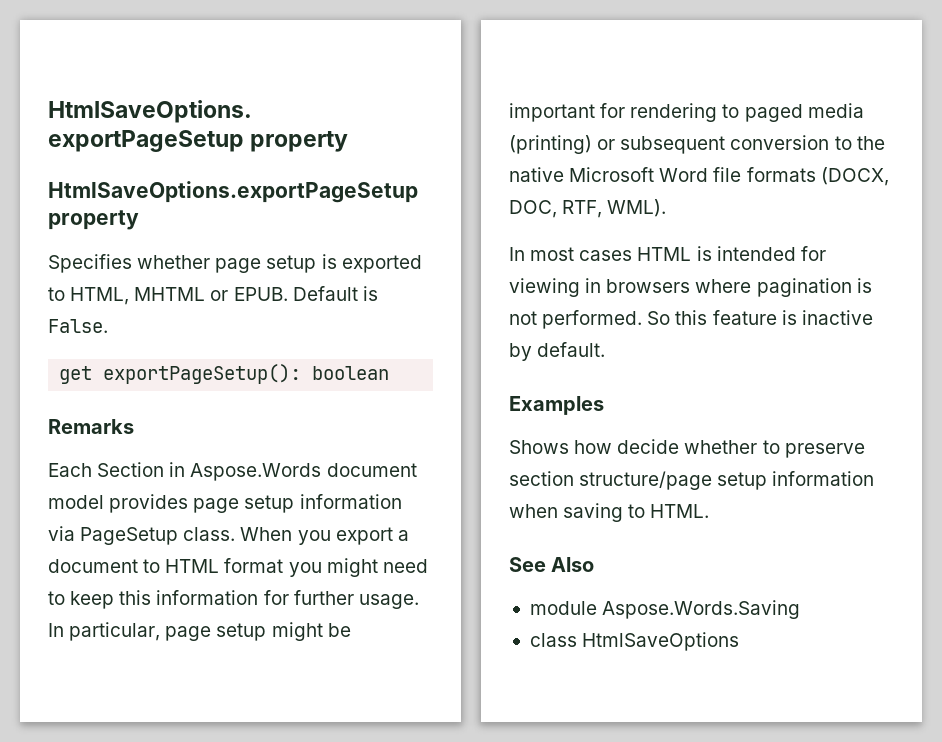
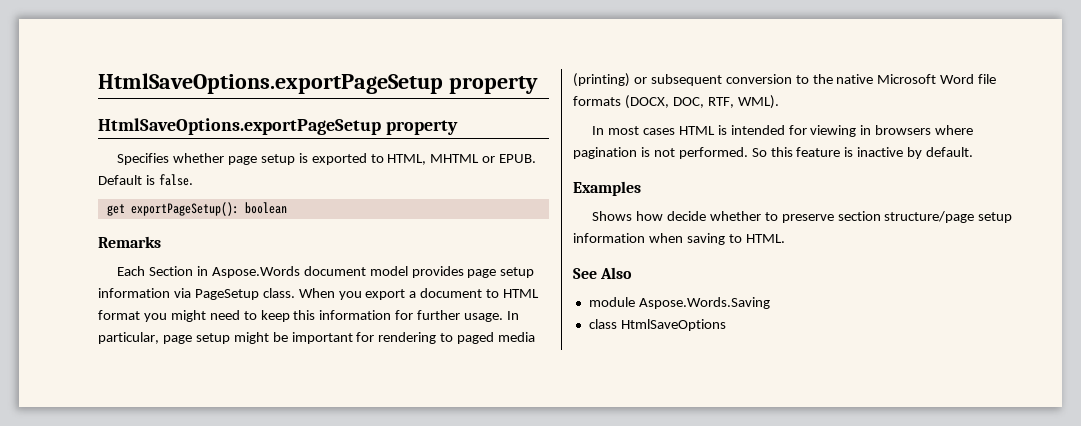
- Default is False.
+ Default is false.

